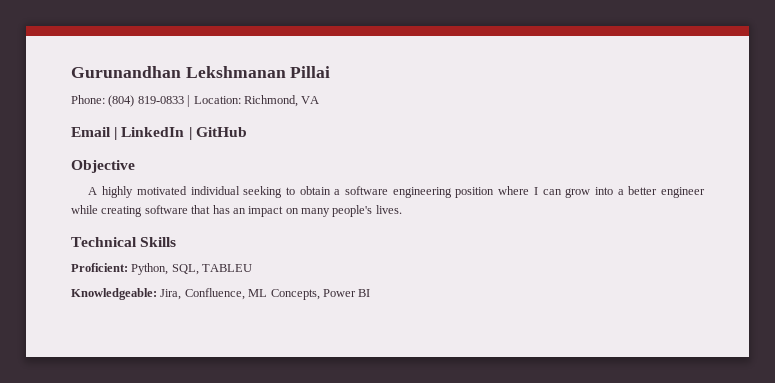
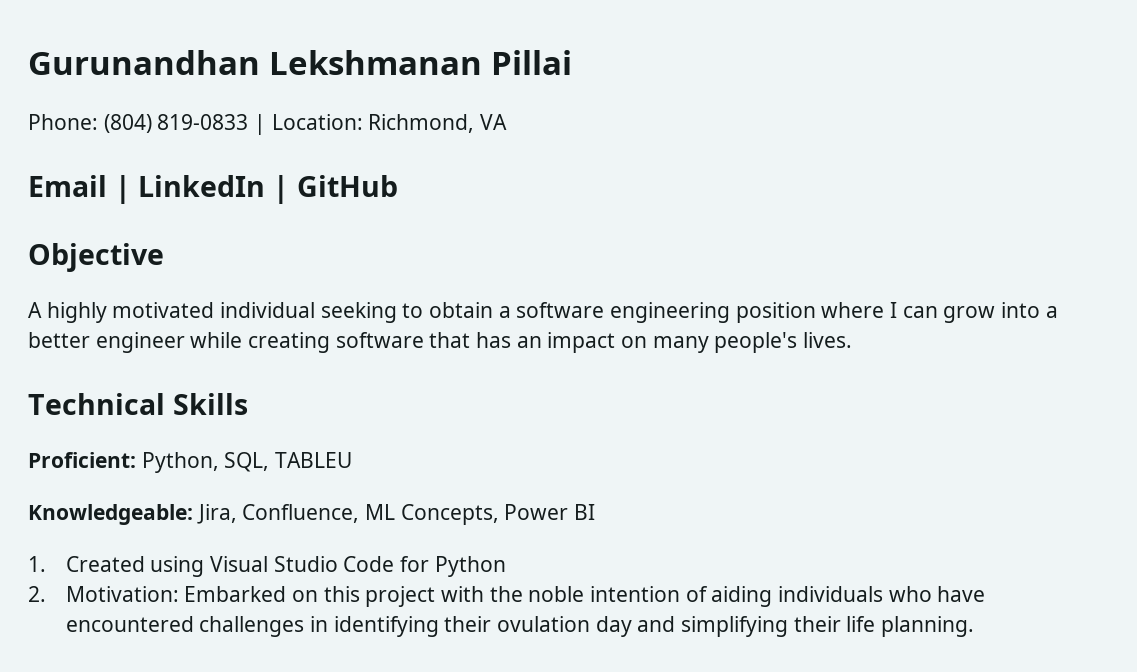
+ 1. Created using Visual Studio Code for Python
+ 2. Motivation: Embarked on this project with the noble intention of aiding individuals who have encountered challenges in identifying their ovulation day and simplifying their life planning.

